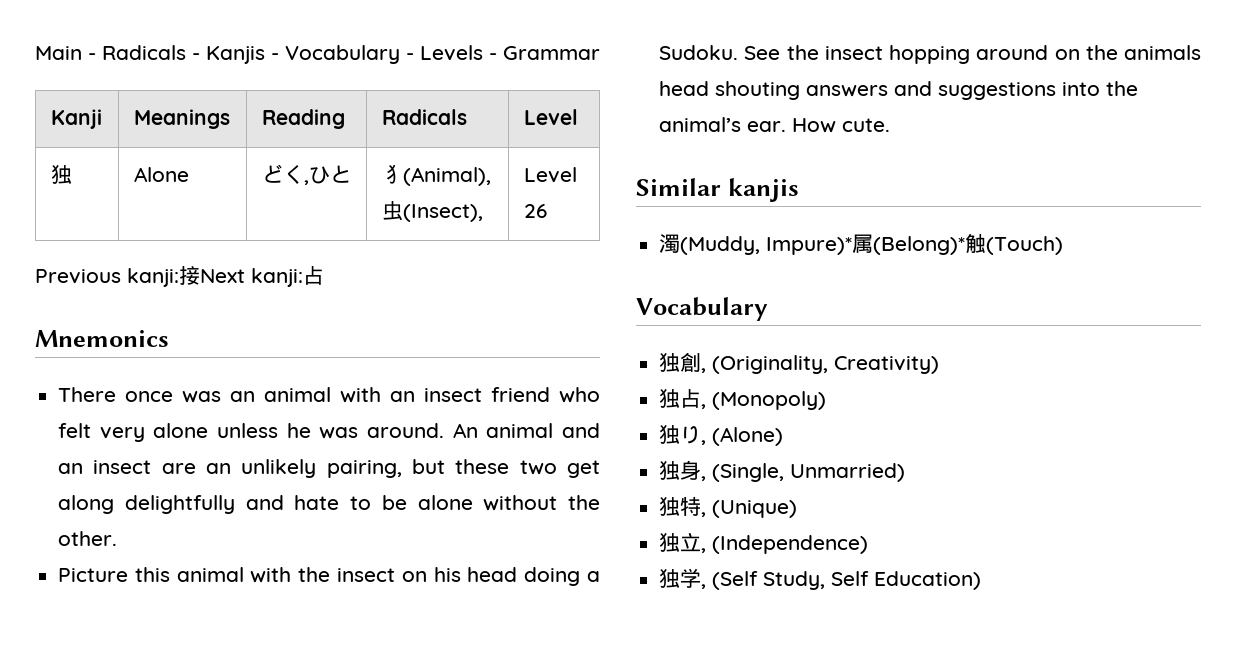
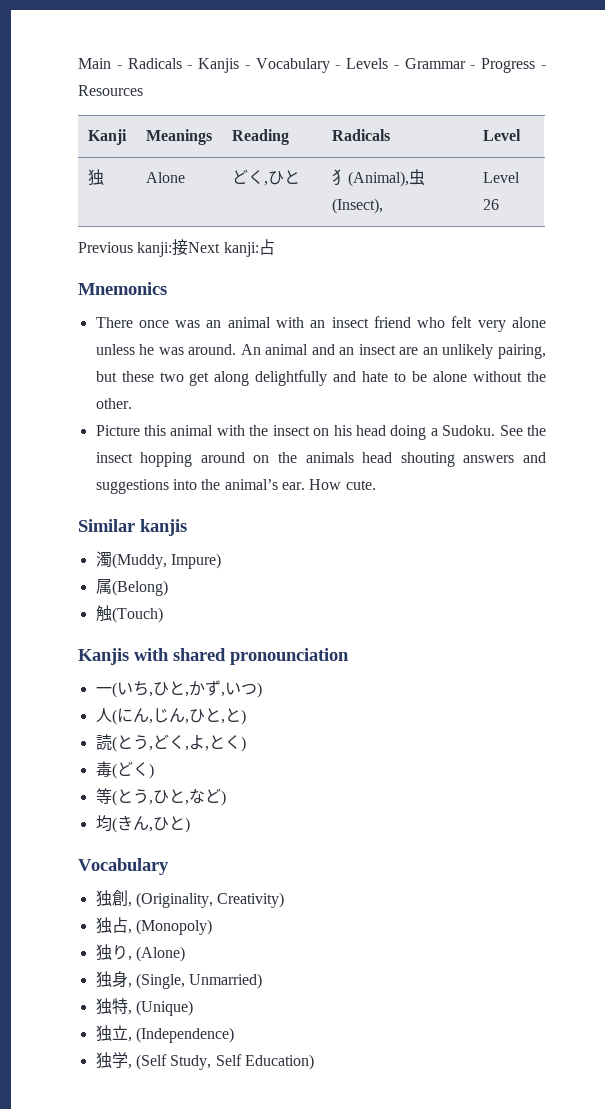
- Main - Radicals - Kanjis - Vocabulary - Levels - Grammar
+ Main - Radicals - Kanjis - Vocabulary - Levels - Grammar - Progress - Resources
- 濁(Muddy, Impure)*属(Belong)*触(Touch)
+ 濁(Muddy, Impure)
+ 属(Belong)
+ 触(Touch)
+ Kanjis with shared pronounciation
+ 一(いち,ひと,かず,いつ)
+ 人(にん,じん,ひと,と)
+ 読(とう,どく,よ,とく)
+ 毒(どく)
+ 等(とう,ひと,など)
+ 均(きん,ひと)

